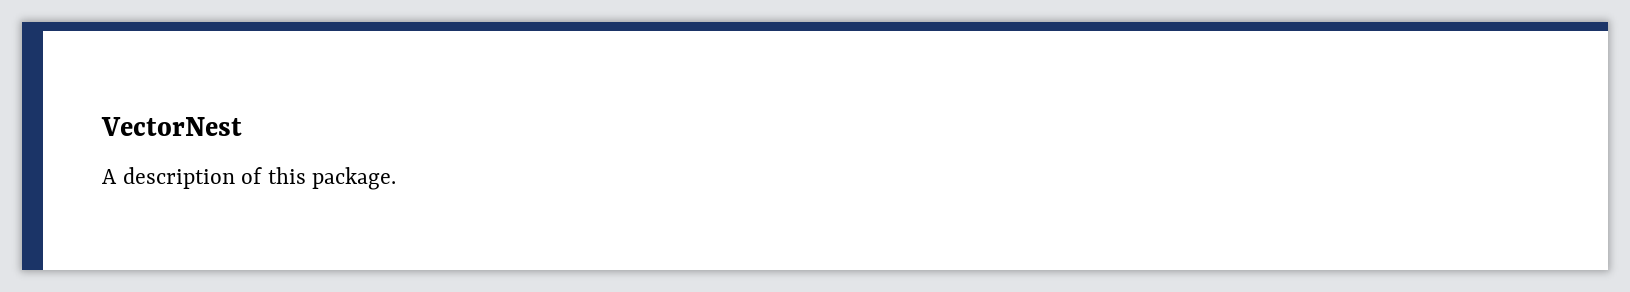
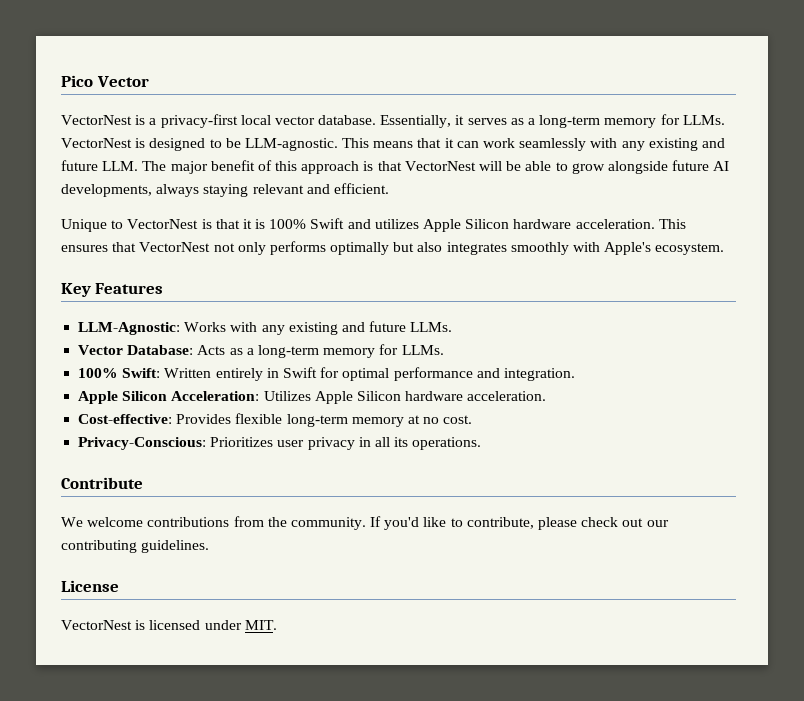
- VectorNest
- A description of this package.
+ Pico Vector
+ VectorNest is a privacy-first local vector database. Essentially, it serves as a long-term memory for LLMs. VectorNest is designed to be LLM-agnostic. This means that it can work seamlessly with any existing and future LLM. The major benefit of this approach is that VectorNest will be able to grow alongside future AI developments, always staying relevant and efficient.
+ Unique to VectorNest is that it is 100% Swift and utilizes Apple Silicon hardware acceleration. This ensures that VectorNest not only performs optimally but also integrates smoothly with Apple's ecosystem.
+ Key Features
+ LLM-Agnostic: Works with any existing and future LLMs.
+ Vector Database: Acts as a long-term memory for LLMs.
+ 100% Swift: Written entirely in Swift for optimal performance and integration.
+ Apple Silicon Acceleration: Utilizes Apple Silicon hardware acceleration.
+ Cost-effective: Provides flexible long-term memory at no cost.
+ Privacy-Conscious: Prioritizes user privacy in all its operations.
+ Contribute
+ We welcome contributions from the community. If you'd like to contribute, please check out our contributing guidelines.
+ License
+ VectorNest is licensed under MIT.

